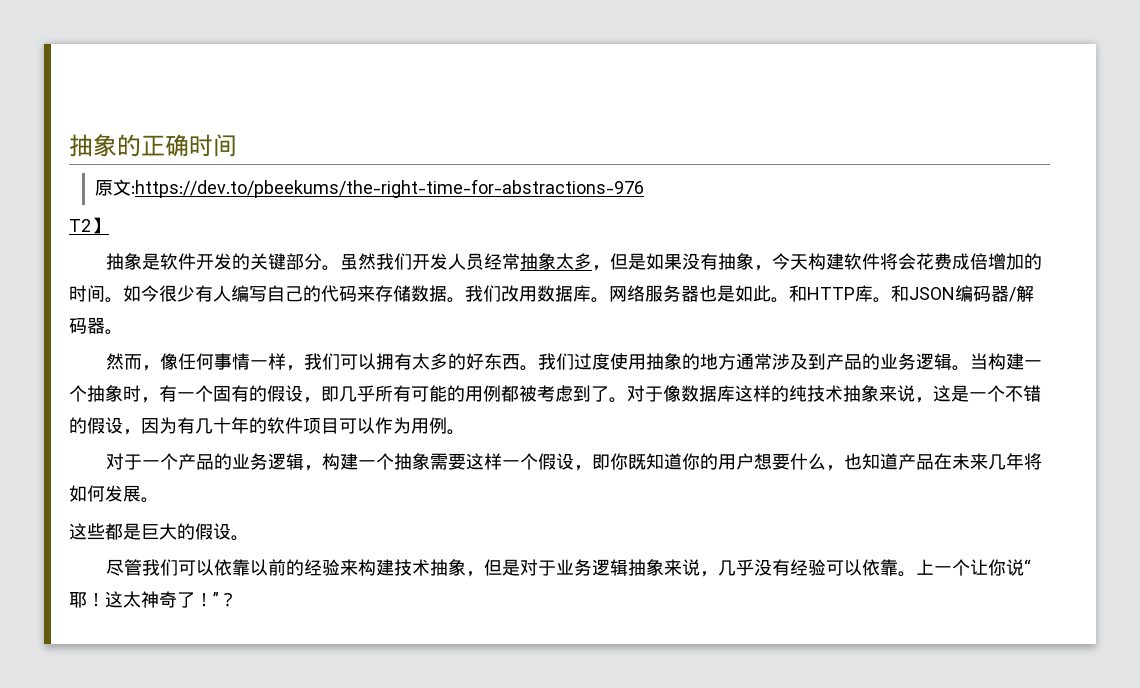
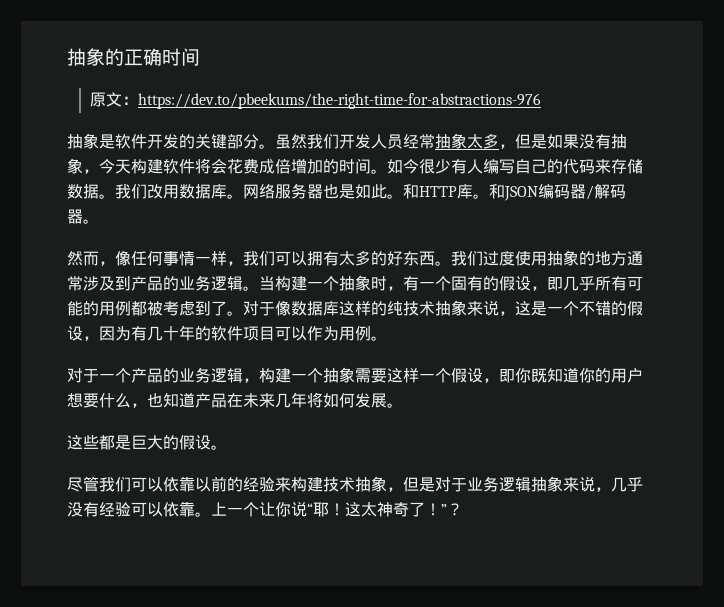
- 原文:https://dev.to/pbeekums/the-right-time-for-abstractions-976
- T2】
+ 原文：https://dev.to/pbeekums/the-right-time-for-abstractions-976

